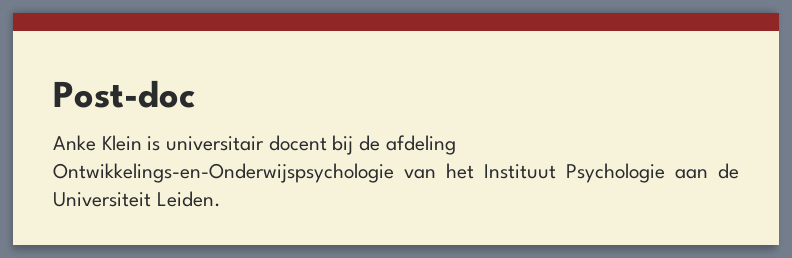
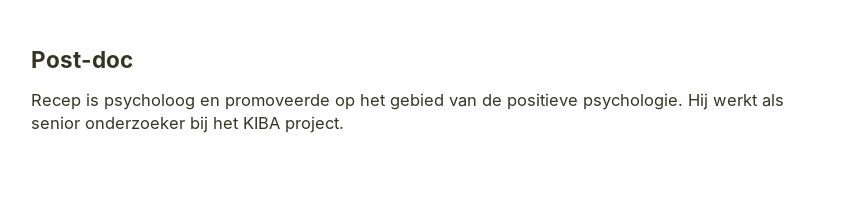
- Anke Klein is universitair docent bij de afdeling Ontwikkelings-en-Onderwijspsychologie van het Instituut Psychologie aan de Universiteit Leiden.
+ Recep is psycholoog en promoveerde op het gebied van de positieve psychologie. Hij werkt als senior onderzoeker bij het KIBA project.

